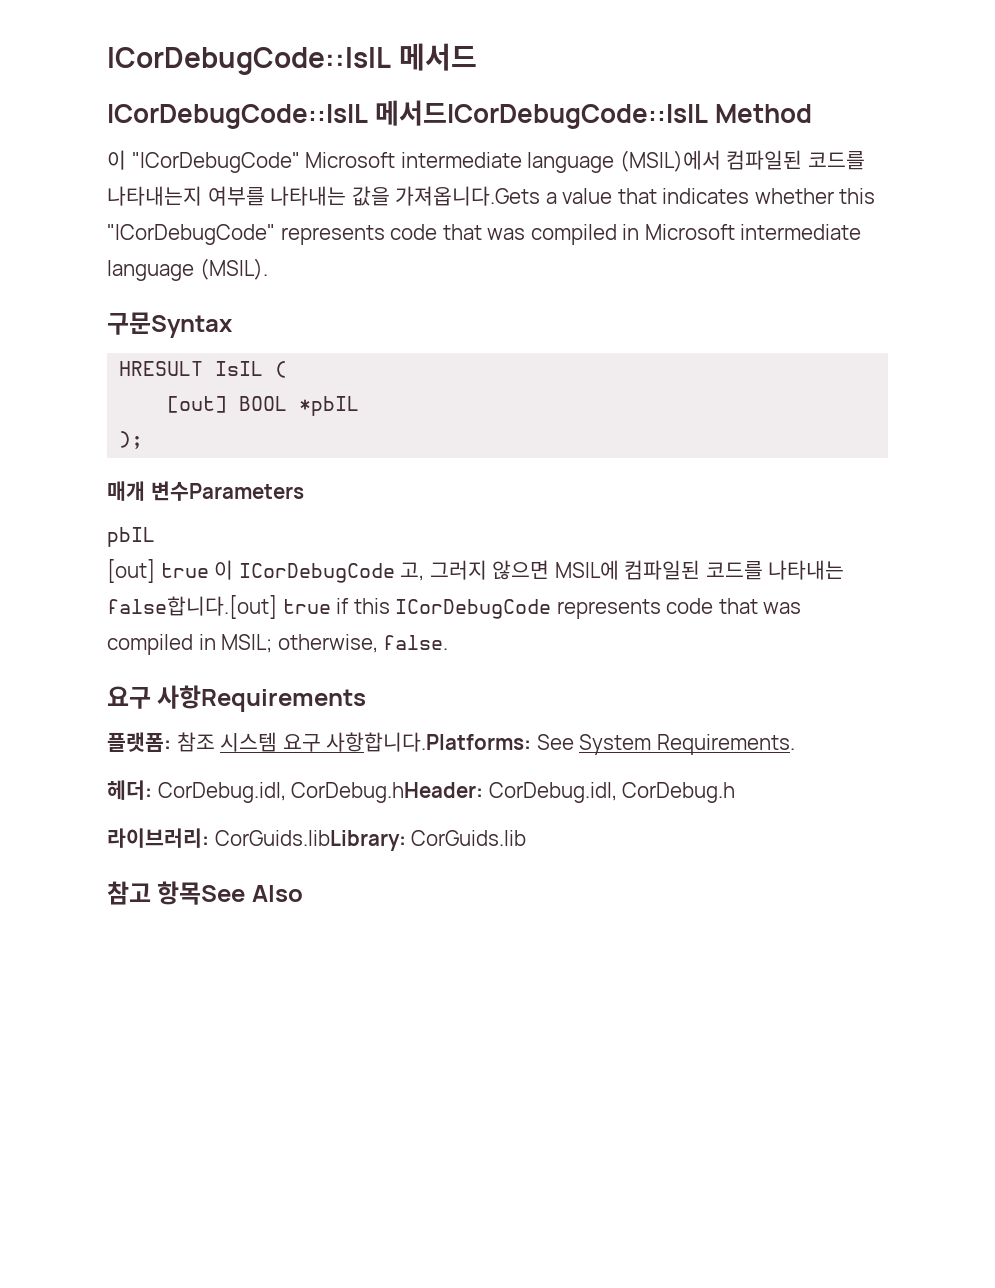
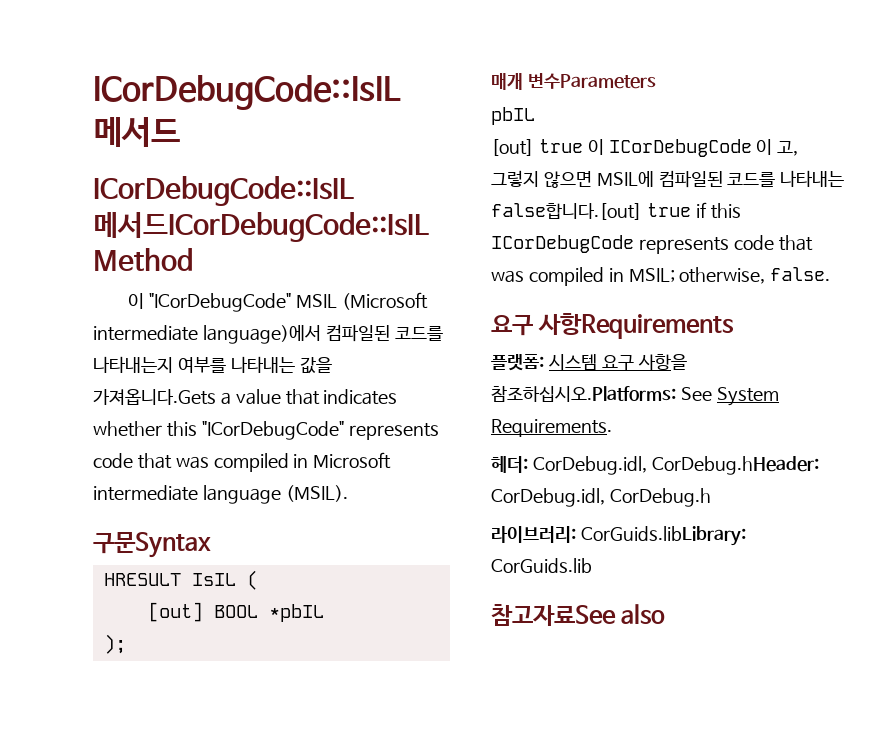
- 이 "ICorDebugCode" Microsoft intermediate language (MSIL)에서 컴파일된 코드를 나타내는지 여부를 나타내는 값을 가져옵니다.Gets a value that indicates whether this "ICorDebugCode" represents code that was compiled in Microsoft intermediate language (MSIL).
+ 이 "ICorDebugCode" MSIL (Microsoft intermediate language)에서 컴파일된 코드를 나타내는지 여부를 나타내는 값을 가져옵니다.Gets a value that indicates whether this "ICorDebugCode" represents code that was compiled in Microsoft intermediate language (MSIL).
- [out] true 이 ICorDebugCode 고, 그러지 않으면 MSIL에 컴파일된 코드를 나타내는 false합니다.[out] true if this ICorDebugCode represents code that was compiled in MSIL; otherwise, false.
+ [out] true 이 ICorDebugCode 이 고, 그렇지 않으면 MSIL에 컴파일된 코드를 나타내는 false합니다.[out] true if this ICorDebugCode represents code that was compiled in MSIL; otherwise, false.
- 플랫폼: 참조 시스템 요구 사항합니다.Platforms: See System Requirements.
+ 플랫폼: 시스템 요구 사항을 참조하십시오.Platforms: See System Requirements.
- 참고 항목See Also
+ 참고자료See also

